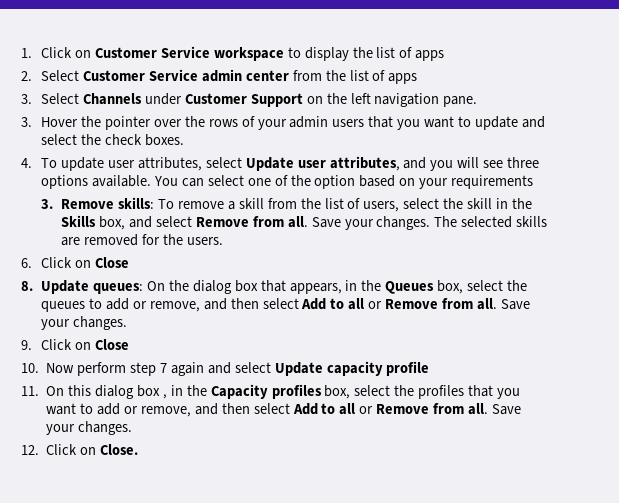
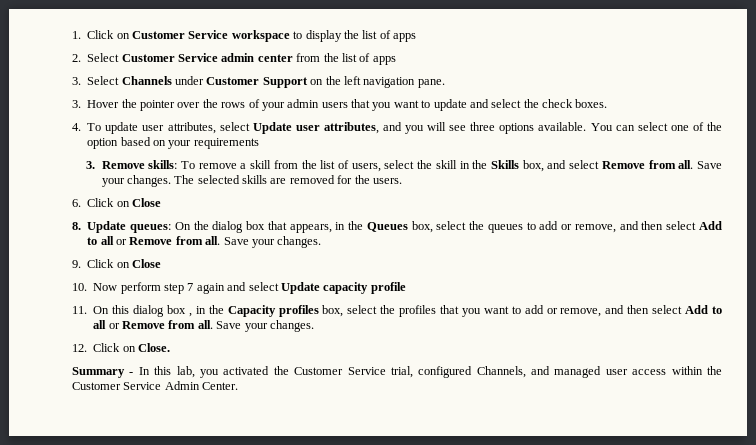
+ Summary - In this lab, you activated the Customer Service trial, configured Channels, and managed user access within the Customer Service Admin Center.

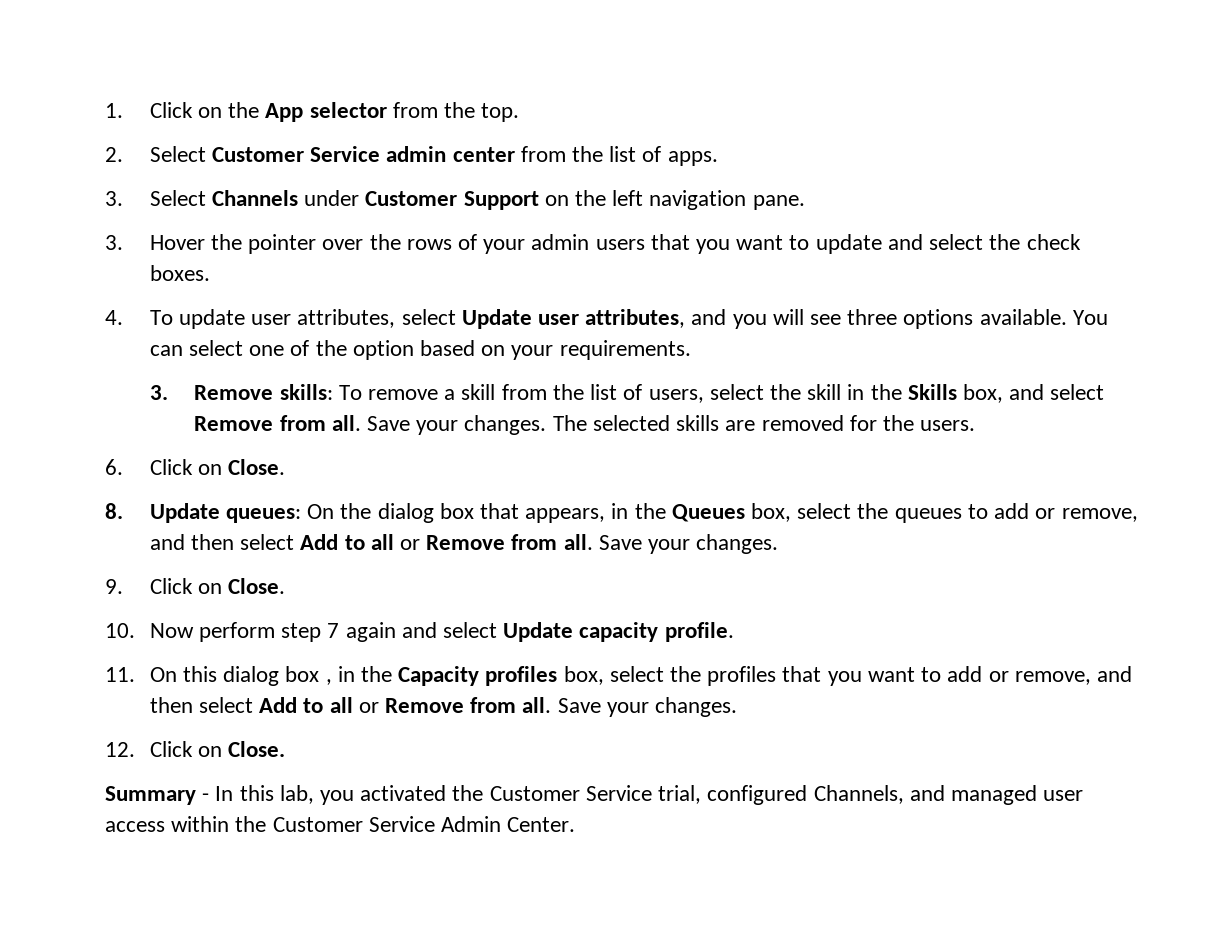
- 1. Click on Customer Service workspace to display the list of apps
+ 1. Click on the App selector from the top.
- 2. Select Customer Service admin center from the list of apps
+ 2. Select Customer Service admin center from the list of apps.
- You can select one of the option based on your requirements
+ You can select one of the option based on your requirements.
- 6. Click on Close
+ 6. Click on Close.
- 9. Click on Close
+ 9. Click on Close.
- 10. Now perform step 7 again and select Update capacity profile
+ 10. Now perform step 7 again and select Update capacity profile.

